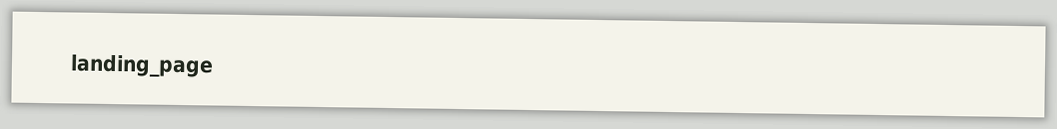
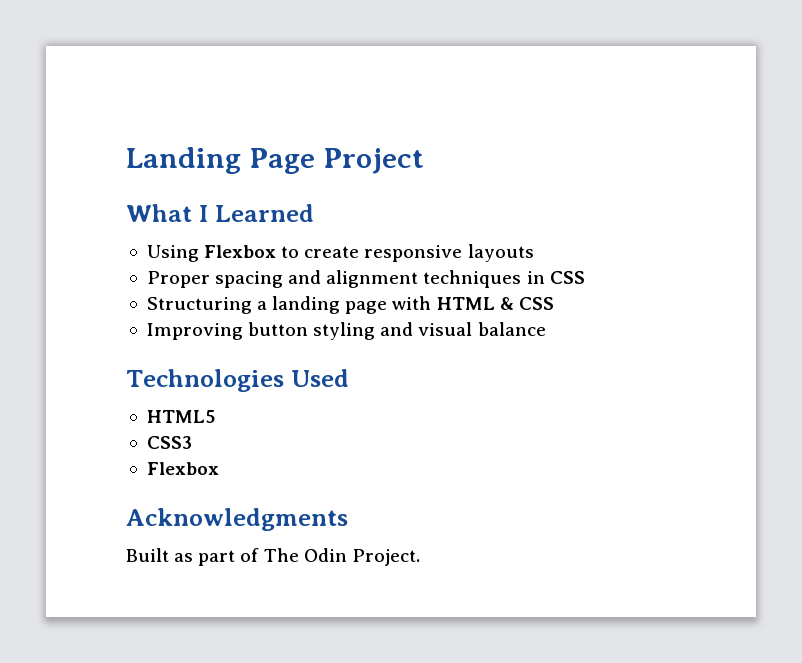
- landing_page
+ Landing Page Project
+ What I Learned
+ Using Flexbox to create responsive layouts
+ Proper spacing and alignment techniques in CSS
+ Structuring a landing page with HTML & CSS
+ Improving button styling and visual balance
+ Technologies Used
+ HTML5
+ CSS3
+ Flexbox
+ Acknowledgments
+ Built as part of The Odin Project.

